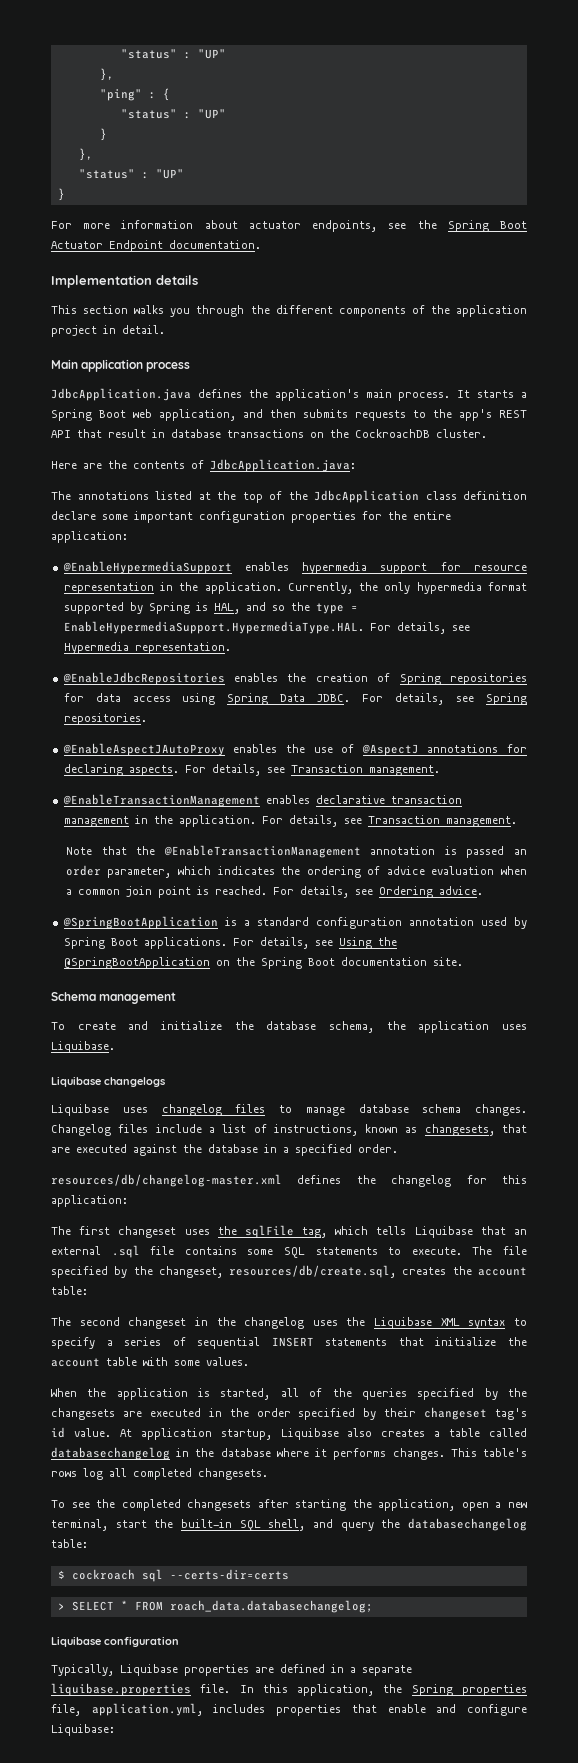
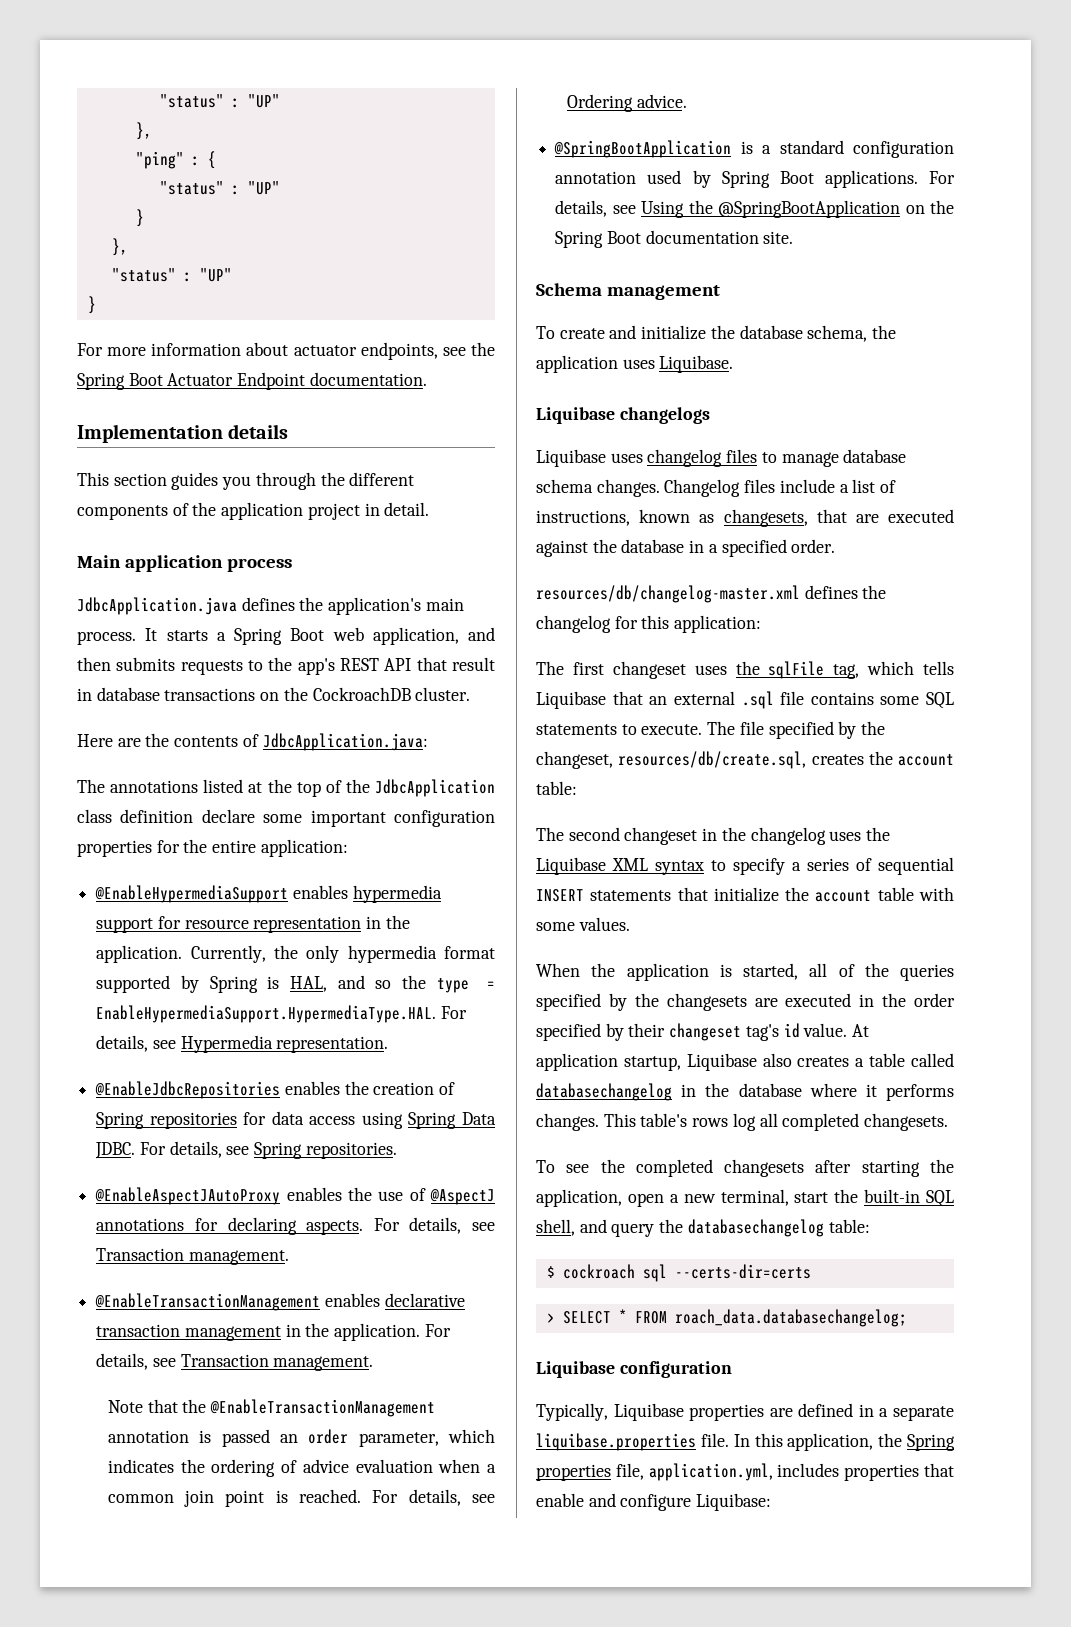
- This section walks you through the different components of the application project in detail.
+ This section guides you through the different components of the application project in detail.

